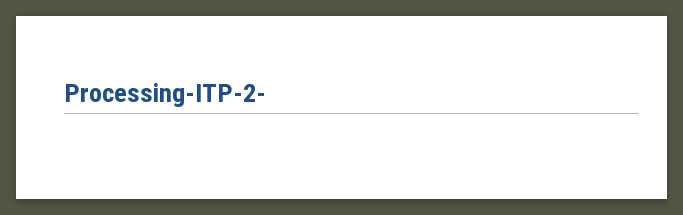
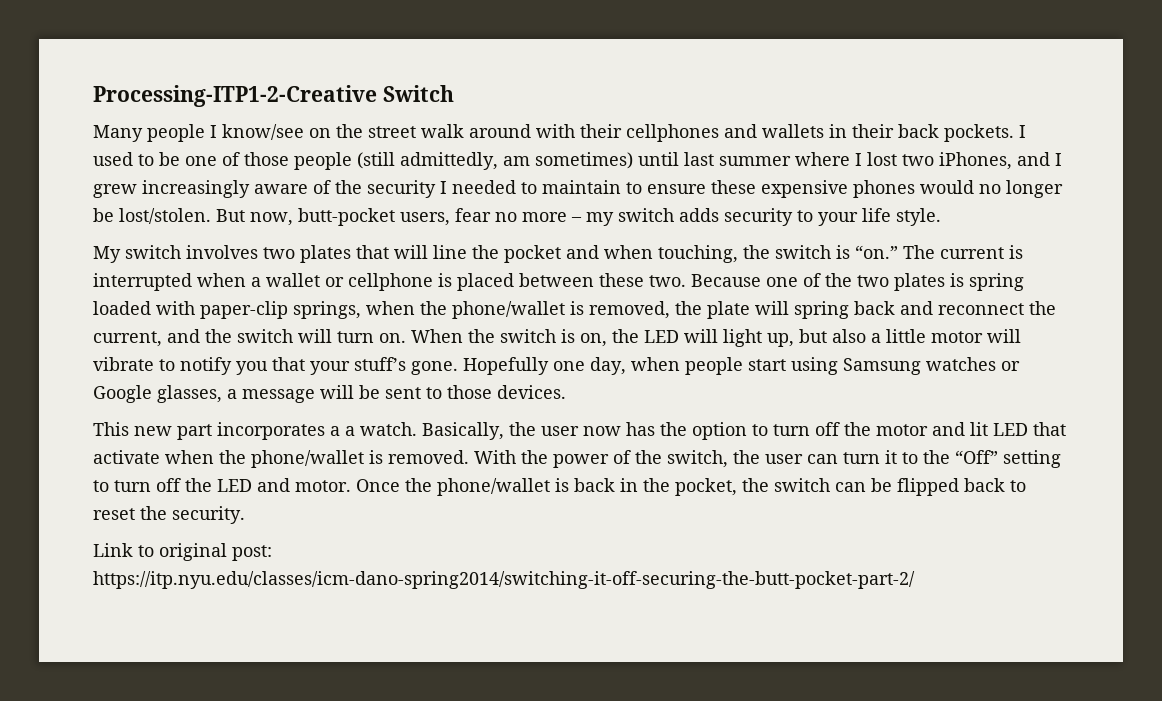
- Processing-ITP-2-
+ Processing-ITP1-2-Creative Switch
+ Many people I know/see on the street walk around with their cellphones and wallets in their back pockets. I used to be one of those people (still admittedly, am sometimes) until last summer where I lost two iPhones, and I grew increasingly aware of the security I needed to maintain to ensure these expensive phones would no longer be lost/stolen. But now, butt-pocket users, fear no more – my switch adds security to your life style.
+ My switch involves two plates that will line the pocket and when touching, the switch is “on.” The current is interrupted when a wallet or cellphone is placed between these two. Because one of the two plates is spring loaded with paper-clip springs, when the phone/wallet is removed, the plate will spring back and reconnect the current, and the switch will turn on. When the switch is on, the LED will light up, but also a little motor will vibrate to notify you that your stuff’s gone. Hopefully one day, when people start using Samsung watches or Google glasses, a message will be sent to those devices.
+ This new part incorporates a a watch. Basically, the user now has the option to turn off the motor and lit LED that activate when the phone/wallet is removed. With the power of the switch, the user can turn it to the “Off” setting to turn off the LED and motor. Once the phone/wallet is back in the pocket, the switch can be flipped back to reset the security.
+ Link to original post: https://itp.nyu.edu/classes/icm-dano-spring2014/switching-it-off-securing-the-butt-pocket-part-2/

